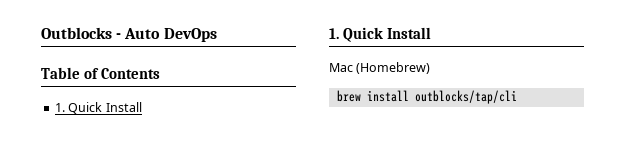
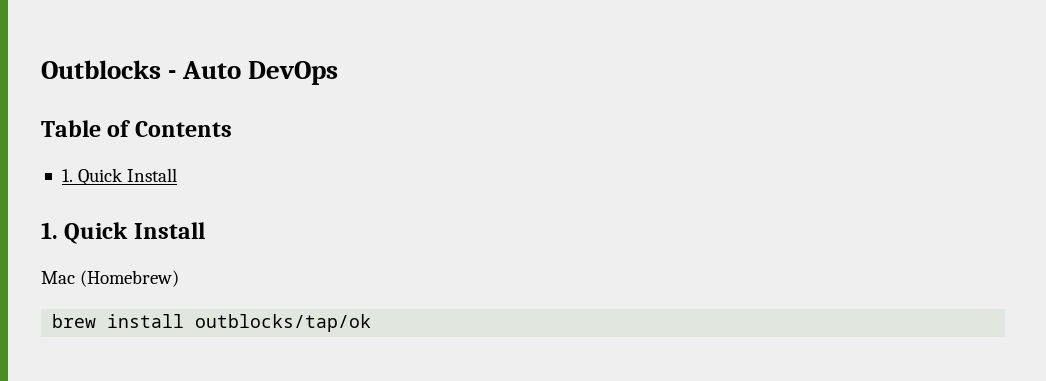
- brew install outblocks/tap/cli
+ brew install outblocks/tap/ok

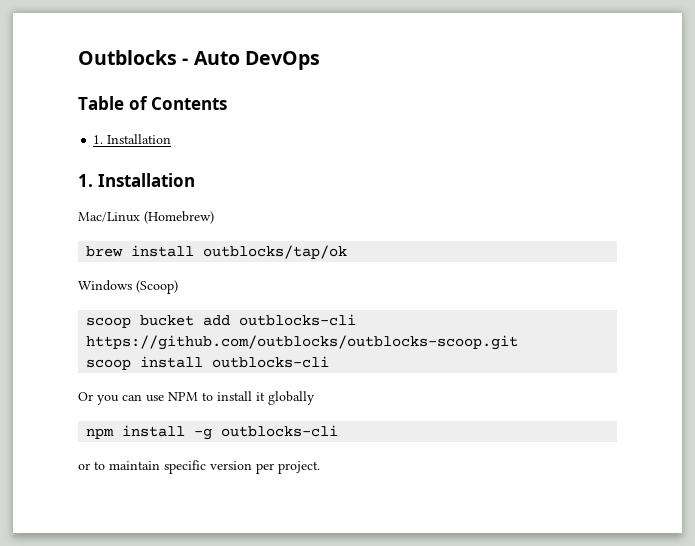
  Table of Contents
- 1. Quick Install
- 1. Quick Install
- Mac (Homebrew)
+ 1. Installation
+ 1. Installation
+ Mac/Linux (Homebrew)
+ Windows (Scoop)
+ scoop bucket add outblocks-cli https://github.com/outblocks/outblocks-scoop.git
+ scoop install outblocks-cli
+ Or you can use NPM to install it globally
+ npm install -g outblocks-cli
+ or to maintain specific version per project.

